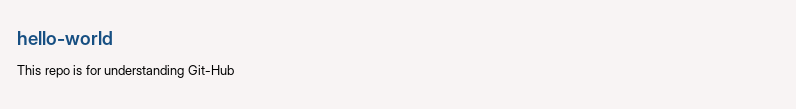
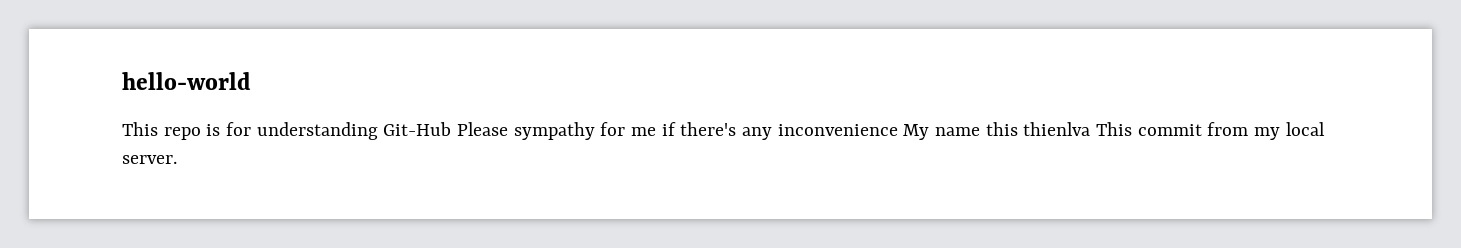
- This repo is for understanding Git-Hub
+ This repo is for understanding Git-Hub Please sympathy for me if there's any inconvenience My name this thienlva This commit from my local server.

